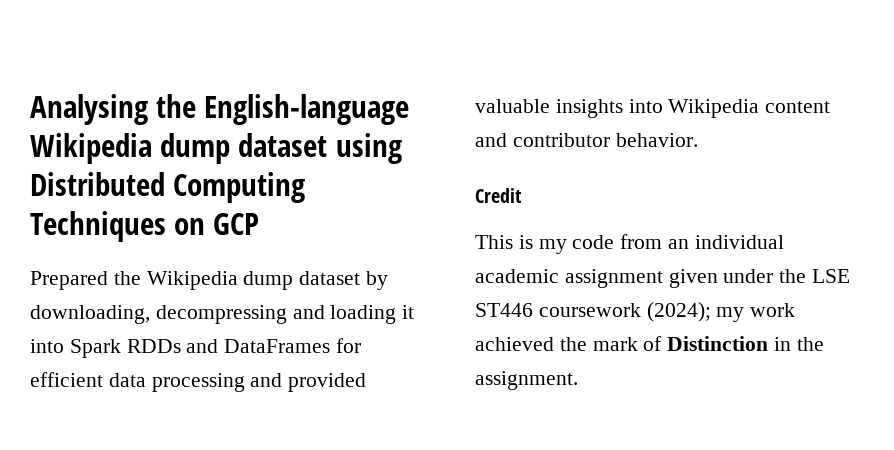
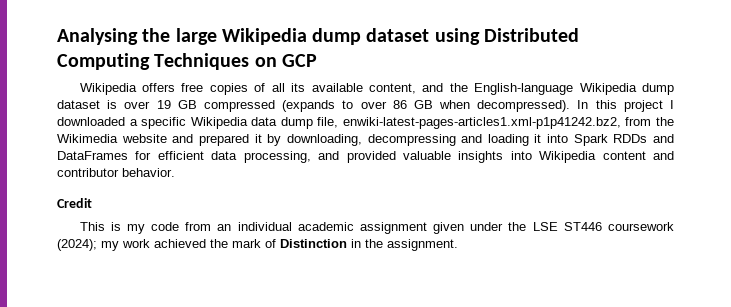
- Analysing the English-language Wikipedia dump dataset using Distributed Computing Techniques on GCP
+ Analysing the large Wikipedia dump dataset using Distributed Computing Techniques on GCP
- Prepared the Wikipedia dump dataset by downloading, decompressing and loading it into Spark RDDs and DataFrames for efficient data processing and provided valuable insights into Wikipedia content and contributor behavior.
+ Wikipedia offers free copies of all its available content, and the English-language Wikipedia dump dataset is over 19 GB compressed (expands to over 86 GB when decompressed). In this project I downloaded a specific Wikipedia data dump file, enwiki-latest-pages-articles1.xml-p1p41242.bz2, from the Wikimedia website and prepared it by downloading, decompressing and loading it into Spark RDDs and DataFrames for efficient data processing, and provided valuable insights into Wikipedia content and contributor behavior.

